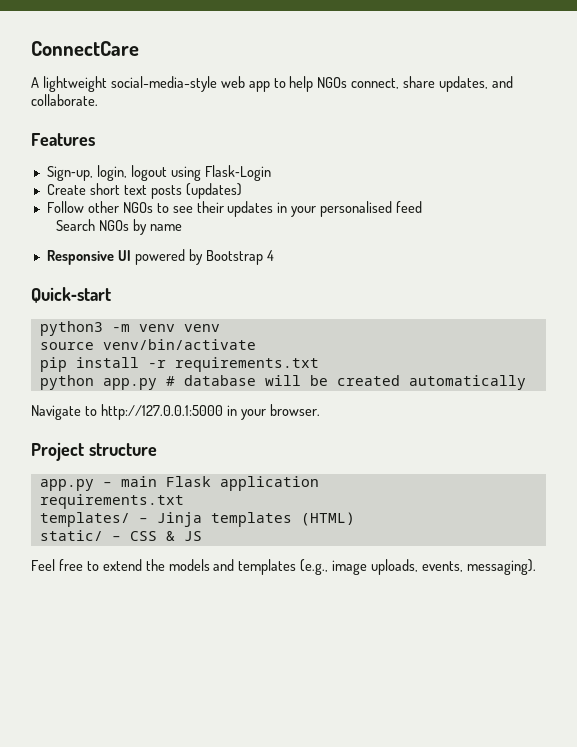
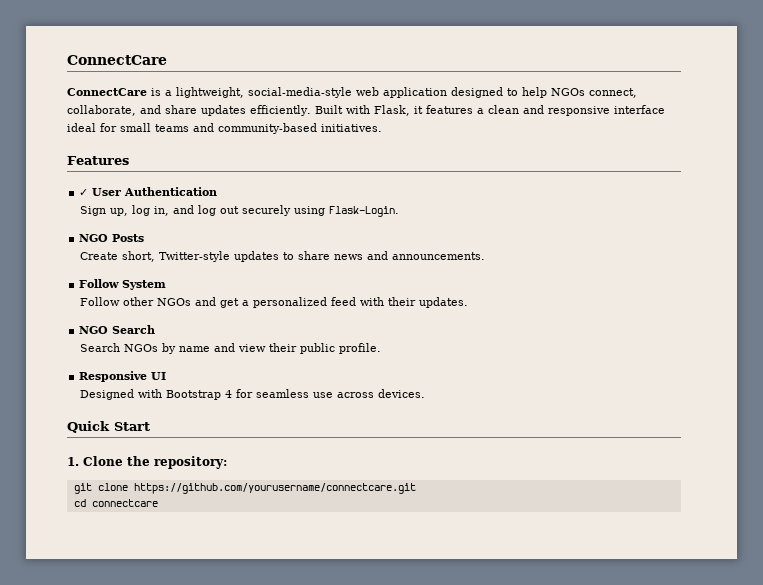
- A lightweight social-media-style web app to help NGOs connect, share updates, and collaborate.
+ ConnectCare is a lightweight, social-media-style web application designed to help NGOs connect, collaborate, and share updates efficiently. Built with Flask, it features a clean and responsive interface ideal for small teams and community-based initiatives.
  Features
- Sign‑up, login, logout using Flask‑Login
- Create short text posts (updates)
- Follow other NGOs to see their updates in your personalised feed
+ ✓ User Authentication
+ Sign up, log in, and log out securely using Flask-Login.
+ NGO Posts
+ Create short, Twitter-style updates to share news and announcements.
+ Follow System
+ Follow other NGOs and get a personalized feed with their updates.
+ NGO Search
- Search NGOs by name
+ Search NGOs by name and view their public profile.
- Responsive UI powered by Bootstrap 4
- Quick‑start
- python3 -m venv venv
- source venv/bin/activate
- pip install -r requirements.txt
- python app.py # database will be created automatically
- Navigate to http://127.0.0.1:5000 in your browser.
- Project structure
- app.py – main Flask application
- requirements.txt
- templates/ – Jinja templates (HTML)
- static/ – CSS & JS
- Feel free to extend the models and templates (e.g., image uploads, events, messaging).
+ Responsive UI
+ Designed with Bootstrap 4 for seamless use across devices.
+ Quick Start
+ 1. Clone the repository:
+ git clone https://github.com/yourusername/connectcare.git
+ cd connectcare

